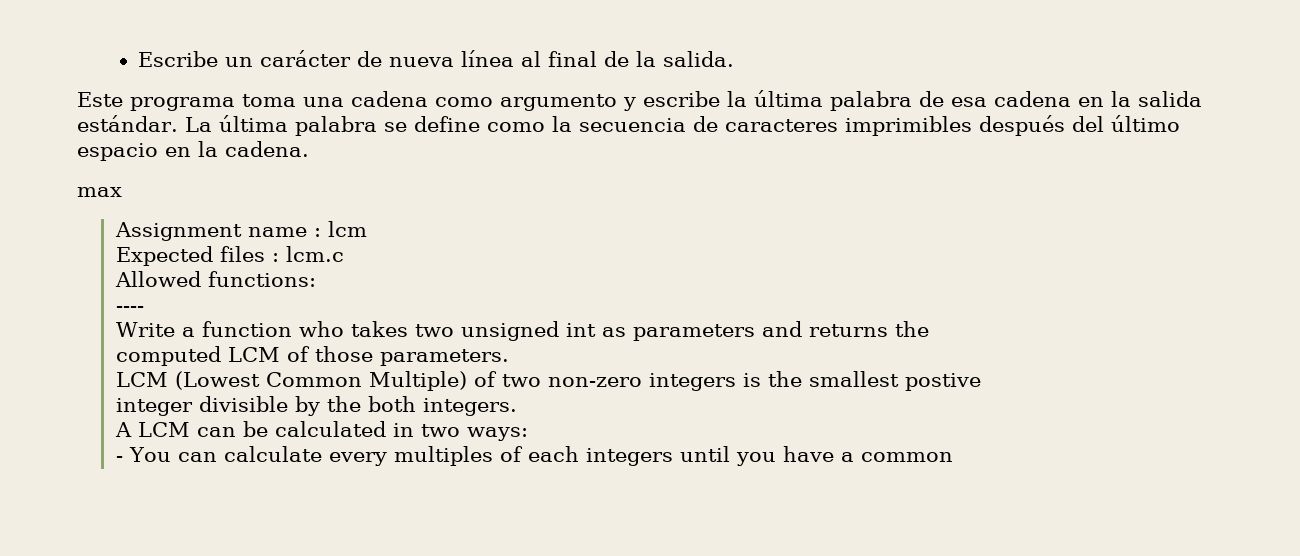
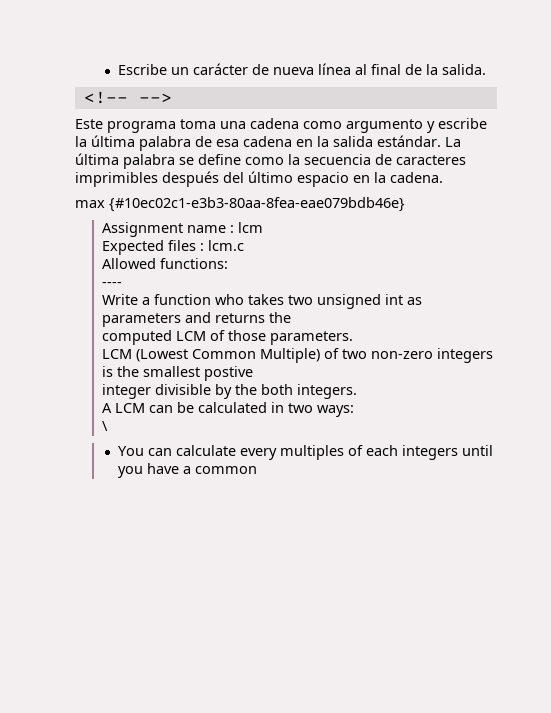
+ <!-- -->
- max
+ max {#10ec02c1-e3b3-80aa-8fea-eae079bdb46e}
- - You can calculate every multiples of each integers until you have a common
+ \
+ You can calculate every multiples of each integers until you have a common

